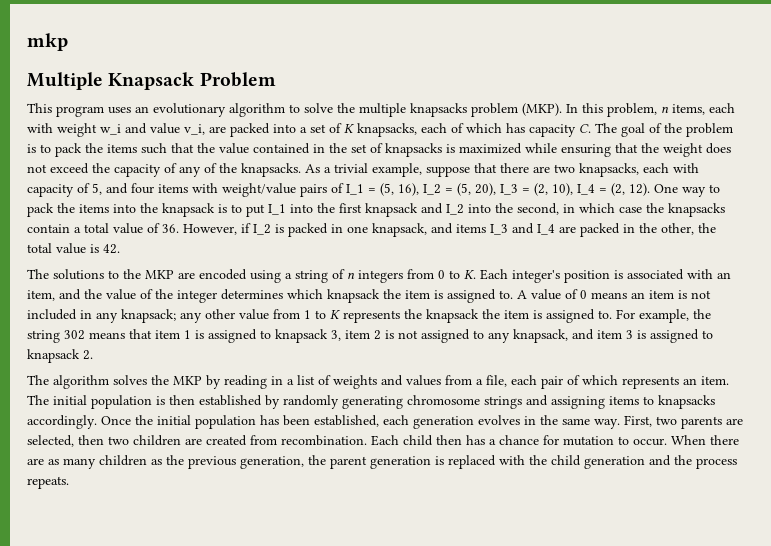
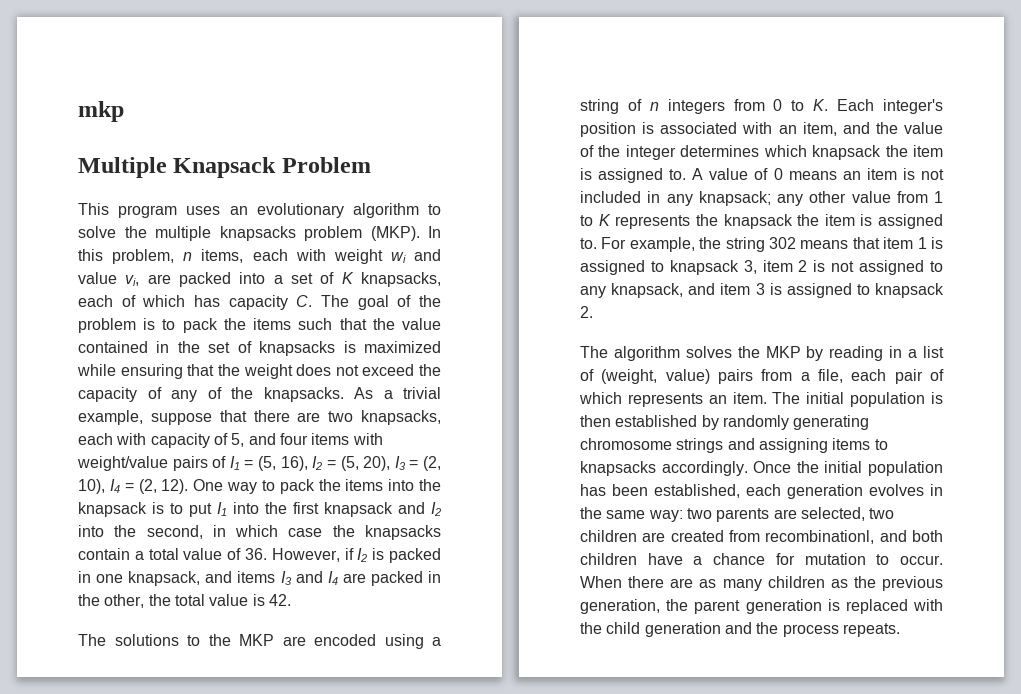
- In this problem, n items, each with weight w_i and value v_i, are packed into a set of K knapsacks, each of which has capacity C. The goal of the problem is to pack the items such that the value contained in the set of knapsacks is maximized while ensuring that the weight does not exceed the capacity of any of the knapsacks.
+ In this problem, n items, each with weight wi and value vi, are packed into a set of K knapsacks, each of which has capacity C. The goal of the problem is to pack the items such that the value contained in the set of knapsacks is maximized while ensuring that the weight does not exceed the capacity of any of the knapsacks.
- As a trivial example, suppose that there are two knapsacks, each with capacity of 5, and four items with weight/value pairs of I_1 = (5, 16), I_2 = (5, 20), I_3 = (2, 10), I_4 = (2, 12).
+ As a trivial example, suppose that there are two knapsacks, each with capacity of 5, and four items with weight/value pairs of I1 = (5, 16), I2 = (5, 20), I3 = (2, 10), I4 = (2, 12).
- One way to pack the items into the knapsack is to put I_1 into the first knapsack and I_2 into the second, in which case the knapsacks contain a total value of 36. However, if I_2 is packed in one knapsack, and items I_3 and I_4 are packed in the other, the total value is 42.
+ One way to pack the items into the knapsack is to put I1 into the first knapsack and I2 into the second, in which case the knapsacks contain a total value of 36. However, if I2 is packed in one knapsack, and items I3 and I4 are packed in the other, the total value is 42.
- The algorithm solves the MKP by reading in a list of weights and values from a file, each pair of which represents an item.
+ The algorithm solves the MKP by reading in a list of (weight, value) pairs from a file, each pair of which represents an item.
- Once the initial population has been established, each generation evolves in the same way. First, two parents are selected, then two children are created from recombination. Each child then has a chance for mutation to occur.
+ Once the initial population has been established, each generation evolves in the same way: two parents are selected, two children are created from recombinationl, and both children have a chance for mutation to occur.

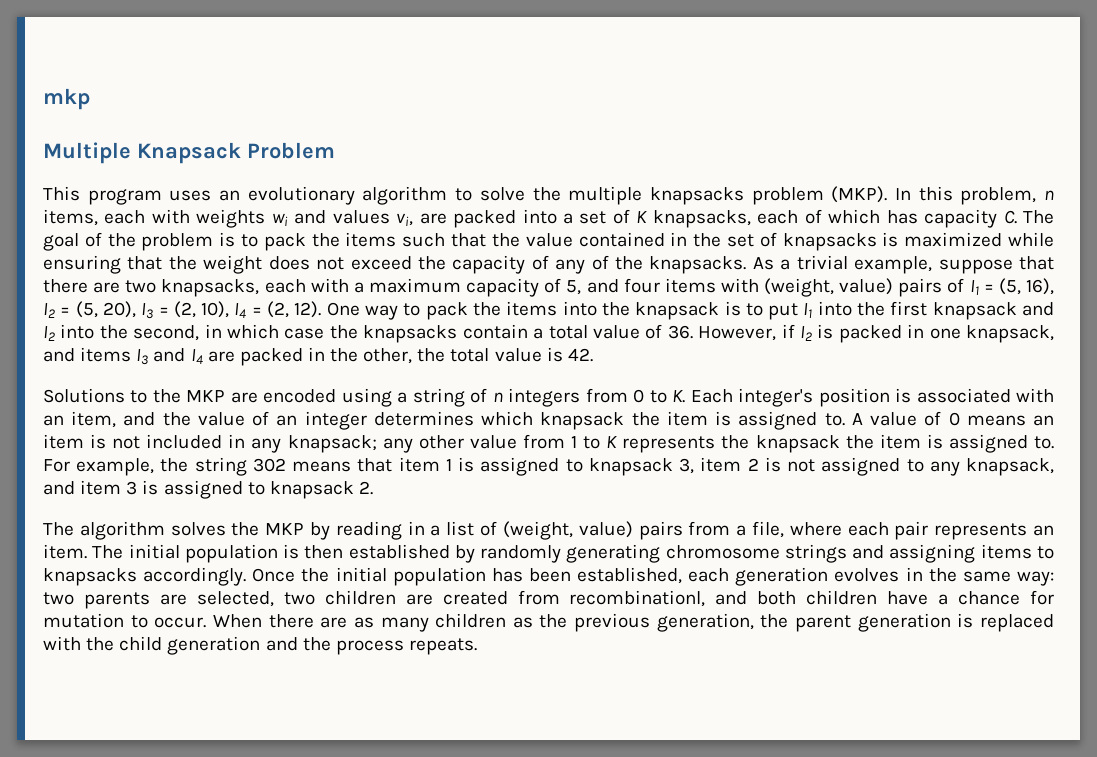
- In this problem, n items, each with weight wi and value vi, are packed into a set of K knapsacks, each of which has capacity C. The goal of the problem is to pack the items such that the value contained in the set of knapsacks is maximized while ensuring that the weight does not exceed the capacity of any of the knapsacks.
+ In this problem, n items, each with weights wi and values vi, are packed into a set of K knapsacks, each of which has capacity C. The goal of the problem is to pack the items such that the value contained in the set of knapsacks is maximized while ensuring that the weight does not exceed the capacity of any of the knapsacks.
- As a trivial example, suppose that there are two knapsacks, each with capacity of 5, and four items with weight/value pairs of I1 = (5, 16), I2 = (5, 20), I3 = (2, 10), I4 = (2, 12).
+ As a trivial example, suppose that there are two knapsacks, each with a maximum capacity of 5, and four items with (weight, value) pairs of I1 = (5, 16), I2 = (5, 20), I3 = (2, 10), I4 = (2, 12).
- The solutions to the MKP are encoded using a string of n integers from 0 to K. Each integer's position is associated with an item, and the value of the integer determines which knapsack the item is assigned to.
+ Solutions to the MKP are encoded using a string of n integers from 0 to K. Each integer's position is associated with an item, and the value of an integer determines which knapsack the item is assigned to.
- The algorithm solves the MKP by reading in a list of (weight, value) pairs from a file, each pair of which represents an item.
+ The algorithm solves the MKP by reading in a list of (weight, value) pairs from a file, where each pair represents an item.

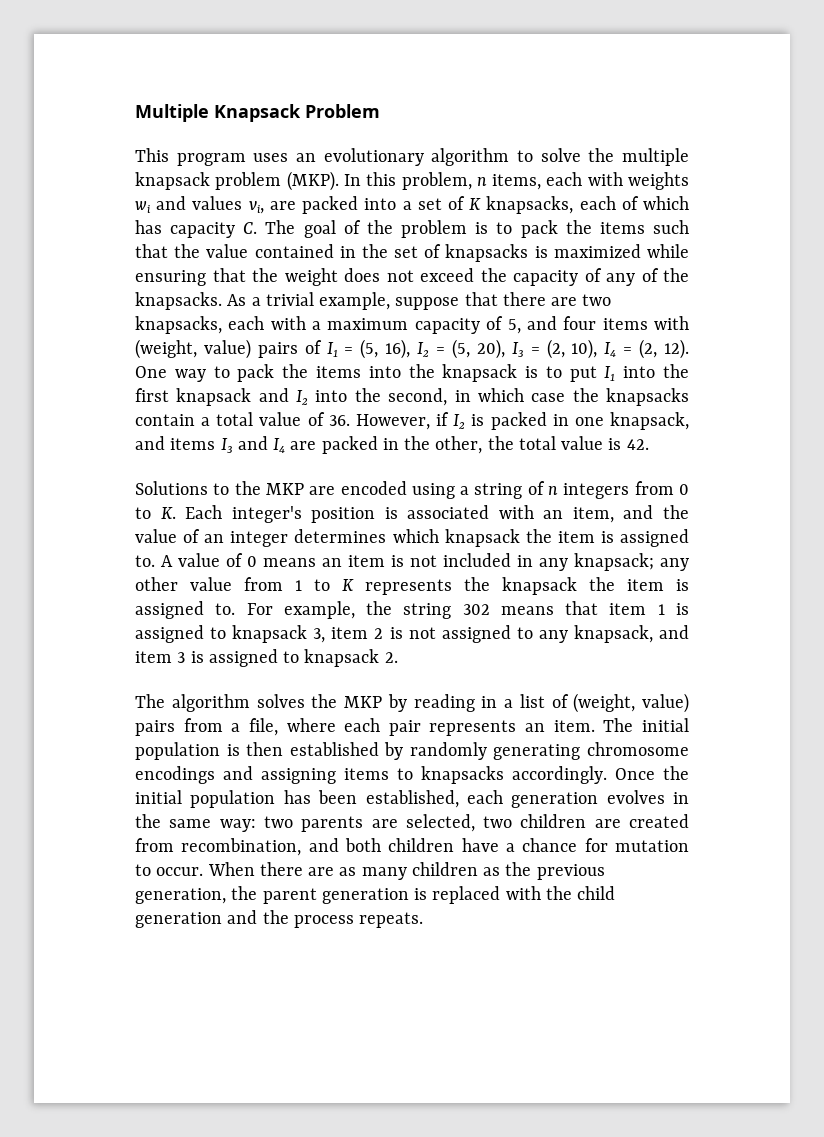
- mkp
- This program uses an evolutionary algorithm to solve the multiple knapsacks problem (MKP).
+ This program uses an evolutionary algorithm to solve the multiple knapsack problem (MKP).
- The initial population is then established by randomly generating chromosome strings and assigning items to knapsacks accordingly.
+ The initial population is then established by randomly generating chromosome encodings and assigning items to knapsacks accordingly.
- Once the initial population has been established, each generation evolves in the same way: two parents are selected, two children are created from recombinationl, and both children have a chance for mutation to occur.
+ Once the initial population has been established, each generation evolves in the same way: two parents are selected, two children are created from recombination, and both children have a chance for mutation to occur.

